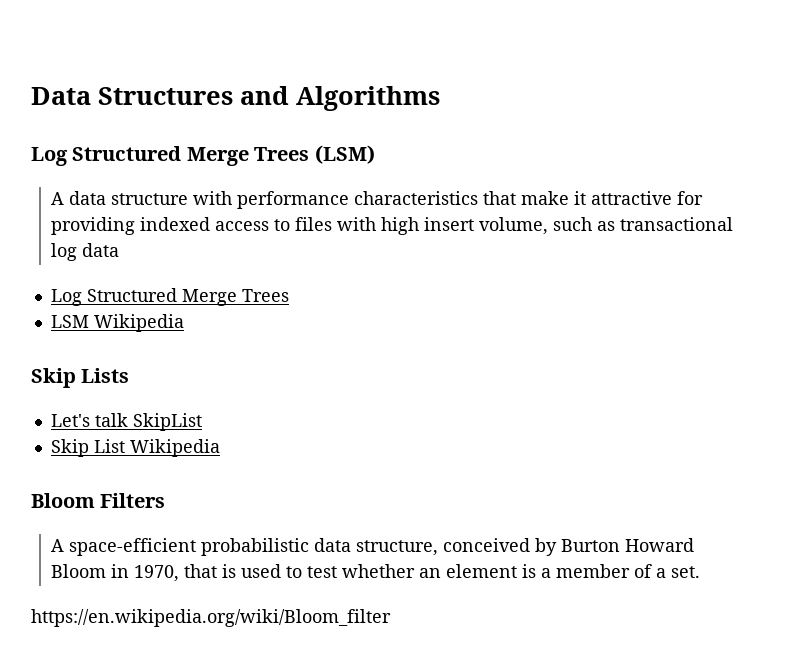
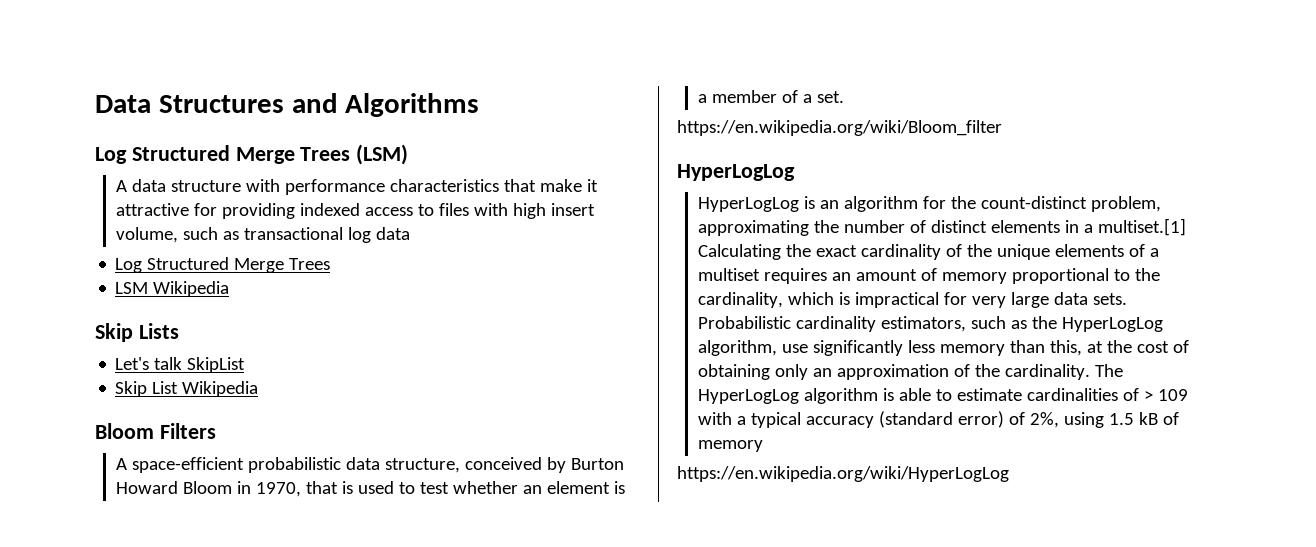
  https://en.wikipedia.org/wiki/Bloom_filter
+ HyperLogLog
+ HyperLogLog is an algorithm for the count-distinct problem, approximating the number of distinct elements in a multiset.[1] Calculating the exact cardinality of the unique elements of a multiset requires an amount of memory proportional to the cardinality, which is impractical for very large data sets. Probabilistic cardinality estimators, such as the HyperLogLog algorithm, use significantly less memory than this, at the cost of obtaining only an approximation of the cardinality. The HyperLogLog algorithm is able to estimate cardinalities of > 109 with a typical accuracy (standard error) of 2%, using 1.5 kB of memory
+ https://en.wikipedia.org/wiki/HyperLogLog

